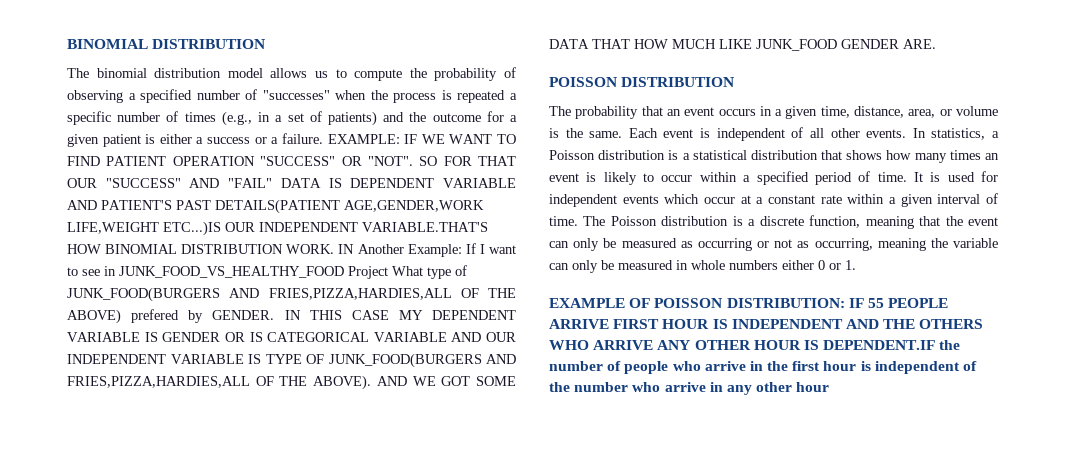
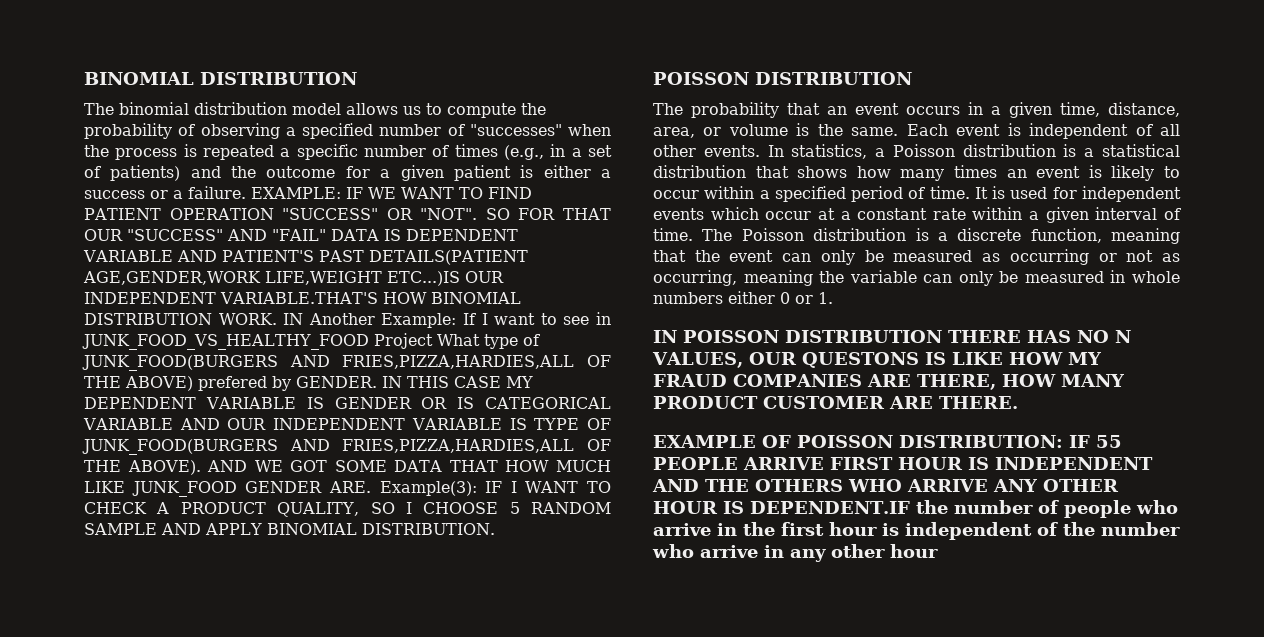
- AND WE GOT SOME DATA THAT HOW MUCH LIKE JUNK_FOOD GENDER ARE.
+ AND WE GOT SOME DATA THAT HOW MUCH LIKE JUNK_FOOD GENDER ARE. Example(3): IF I WANT TO CHECK A PRODUCT QUALITY, SO I CHOOSE 5 RANDOM SAMPLE AND APPLY BINOMIAL DISTRIBUTION.
+ IN POISSON DISTRIBUTION THERE HAS NO N VALUES, OUR QUESTONS IS LIKE HOW MY FRAUD COMPANIES ARE THERE, HOW MANY PRODUCT CUSTOMER ARE THERE.

